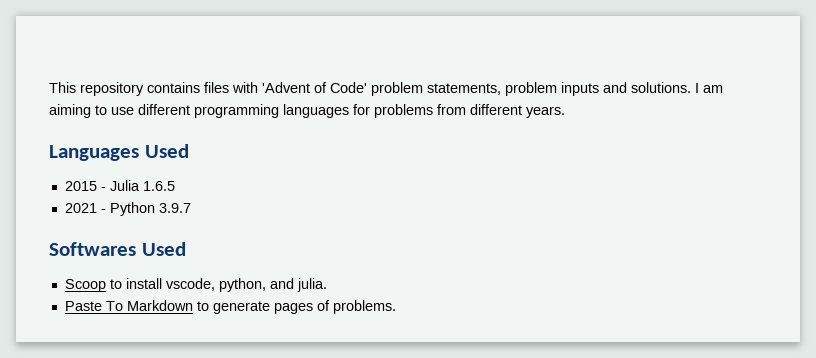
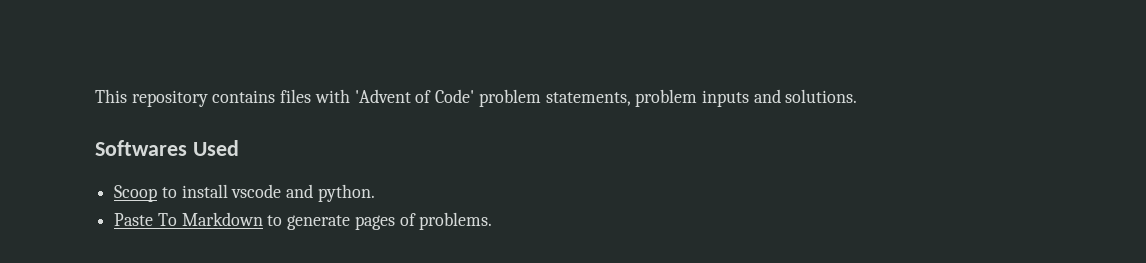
- I am aiming to use different programming languages for problems from different years.
- Languages Used
- 2015 - Julia 1.6.5
- 2021 - Python 3.9.7
- Scoop to install vscode, python, and julia.
+ Scoop to install vscode and python.

